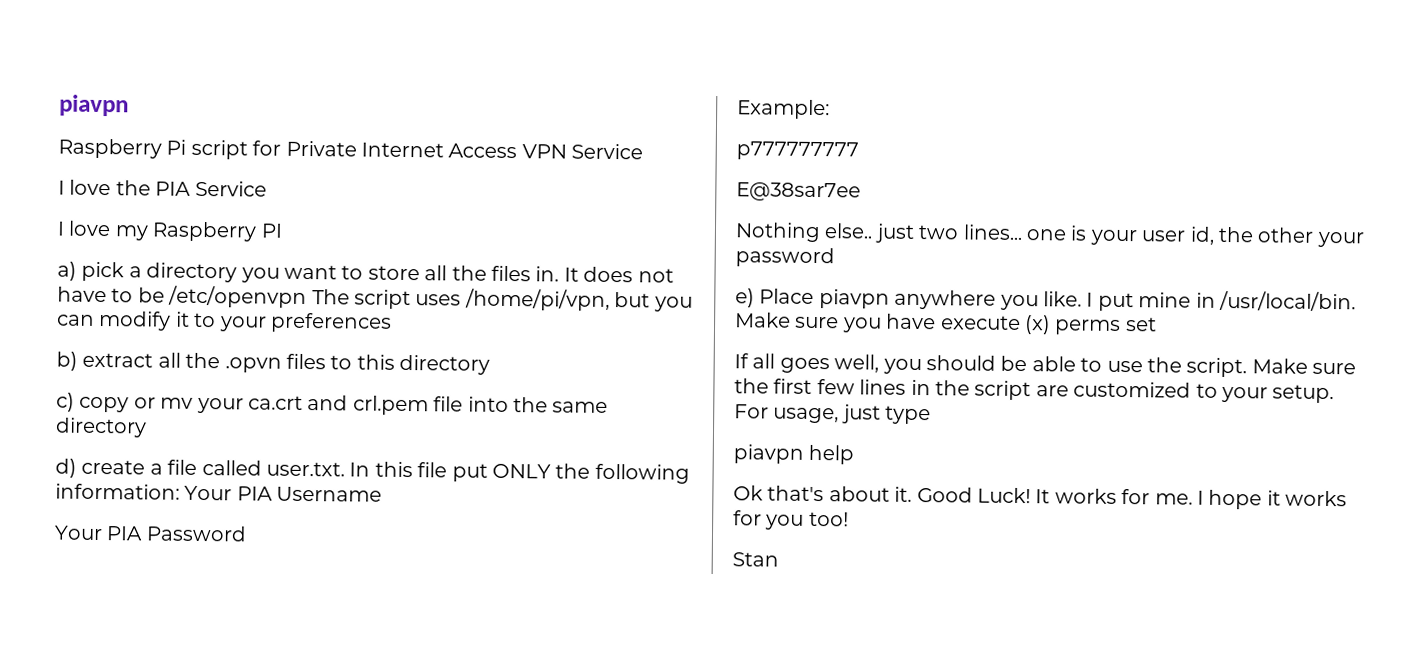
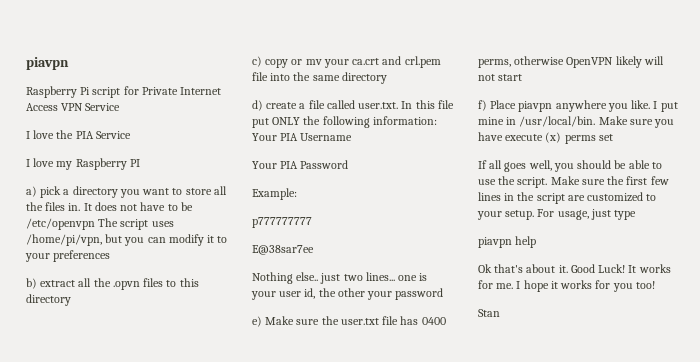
- e) Place piavpn anywhere you like.
+ e) Make sure the user.txt file has 0400 perms, otherwise OpenVPN likely will not start
+ f) Place piavpn anywhere you like.

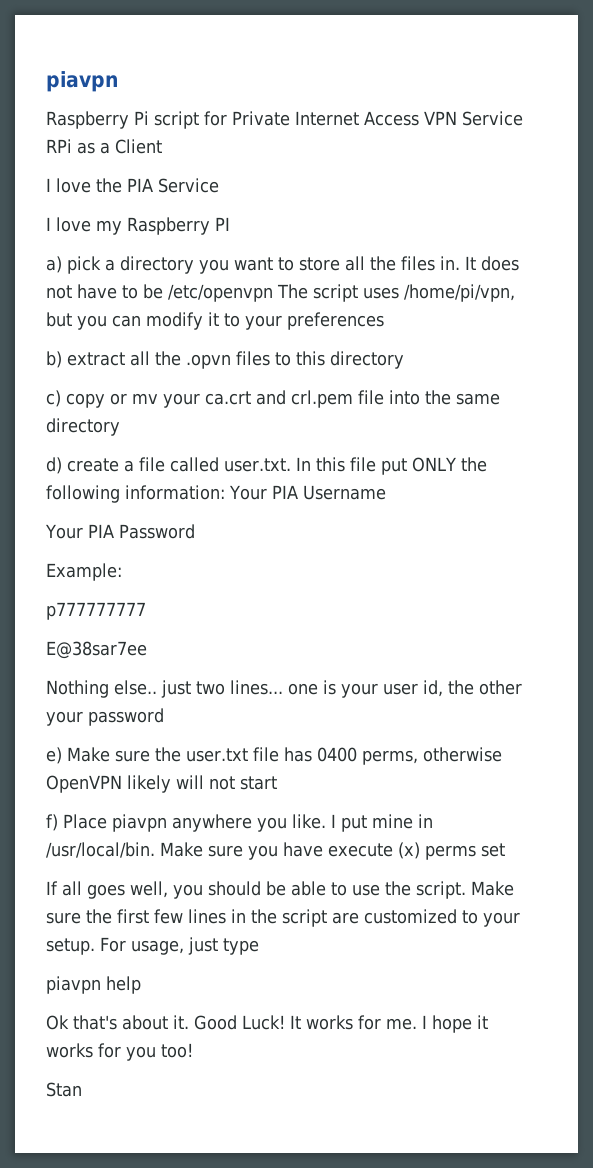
- Raspberry Pi script for Private Internet Access VPN Service
+ Raspberry Pi script for Private Internet Access VPN Service RPi as a Client

